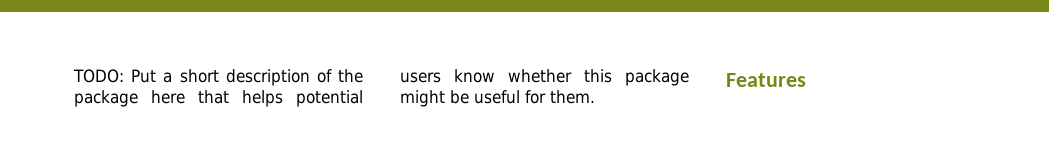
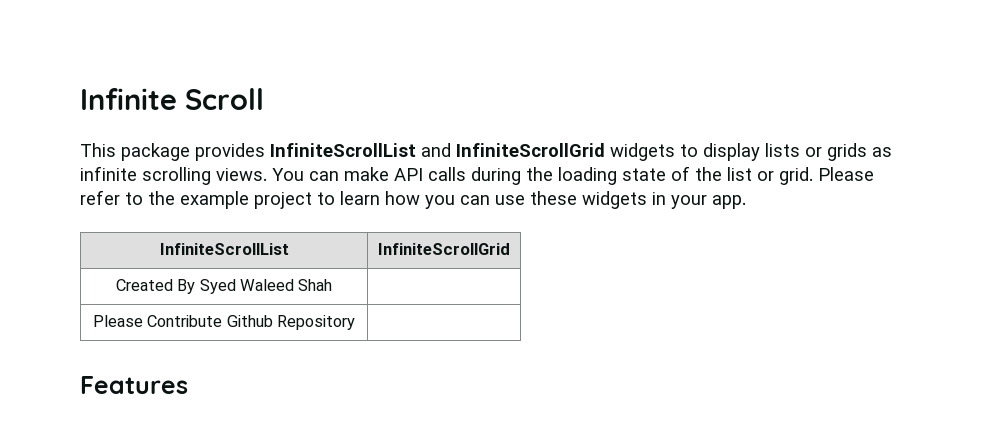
- TODO: Put a short description of the package here that helps potential users know whether this package might be useful for them.
+ Infinite Scroll
+ This package provides InfiniteScrollList and InfiniteScrollGrid widgets to display lists or grids as infinite scrolling views. You can make API calls during the loading state of the list or grid. Please refer to the example project to learn how you can use these widgets in your app.
+ InfiniteScrollList | InfiniteScrollGrid
+ Created By Syed Waleed Shah |
+ Please Contribute Github Repository |

